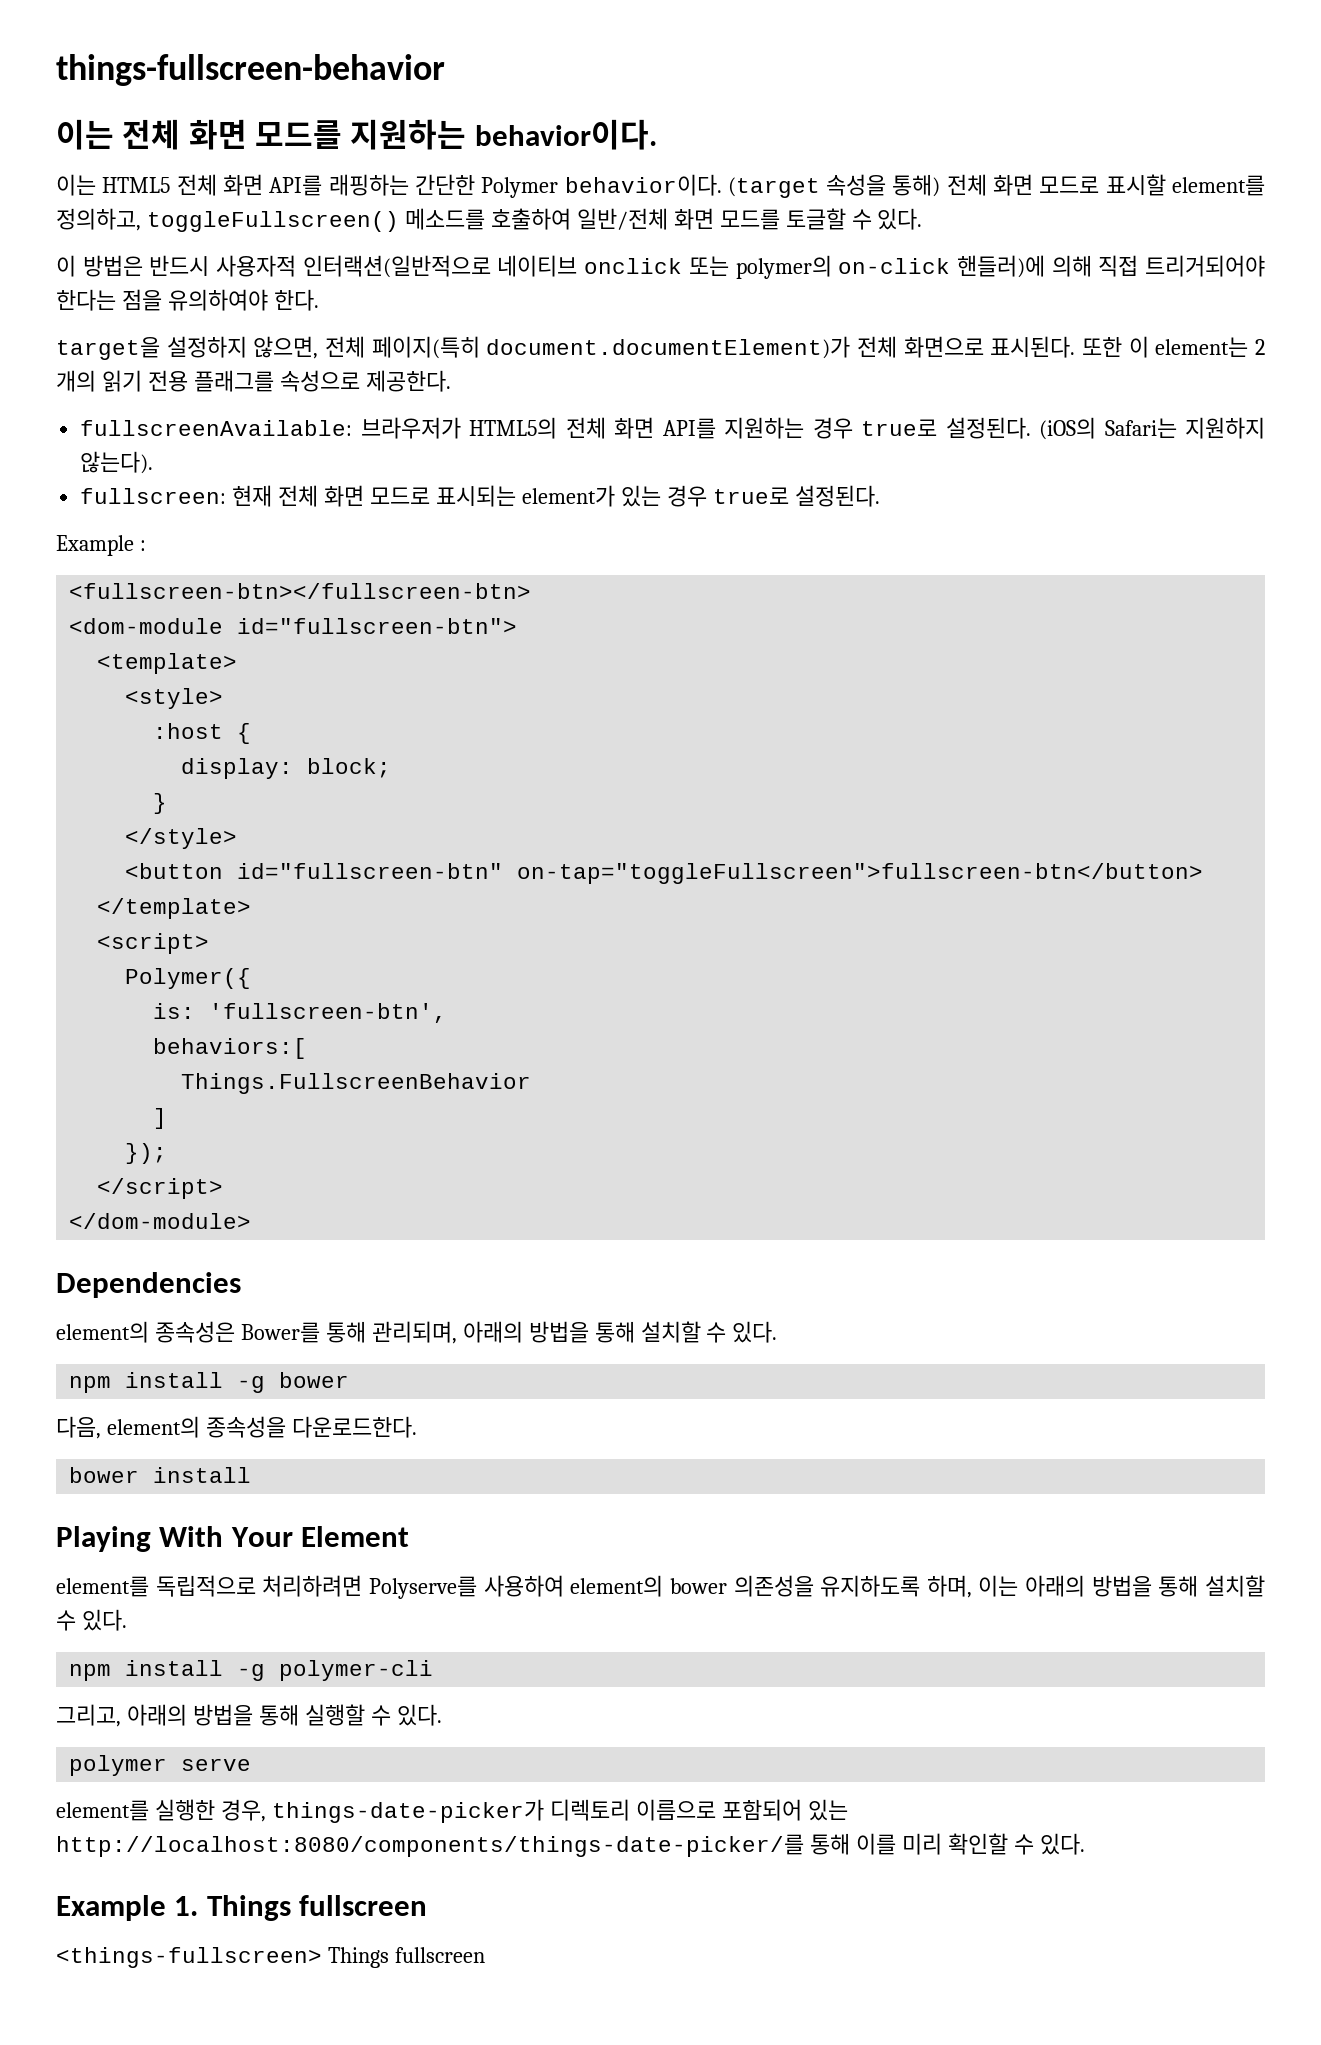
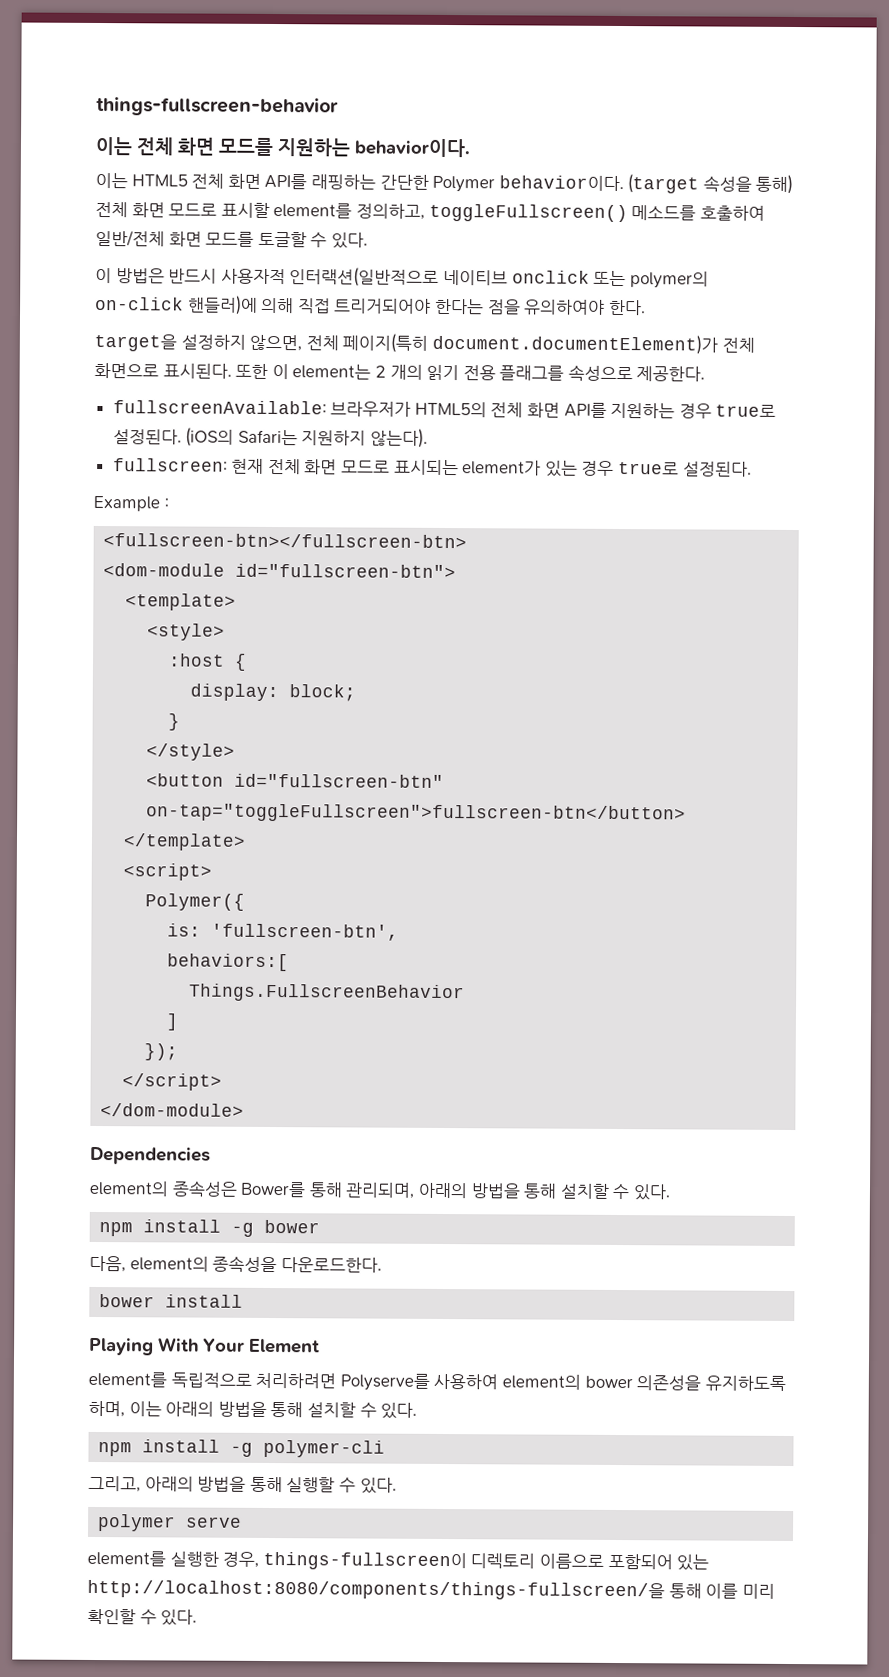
- element를 실행한 경우, things-date-picker가 디렉토리 이름으로 포함되어 있는 http://localhost:8080/components/things-date-picker/를 통해 이를 미리 확인할 수 있다.
+ element를 실행한 경우, things-fullscreen이 디렉토리 이름으로 포함되어 있는 http://localhost:8080/components/things-fullscreen/을 통해 이를 미리 확인할 수 있다.
- Example 1. Things fullscreen
- <things-fullscreen> Things fullscreen

